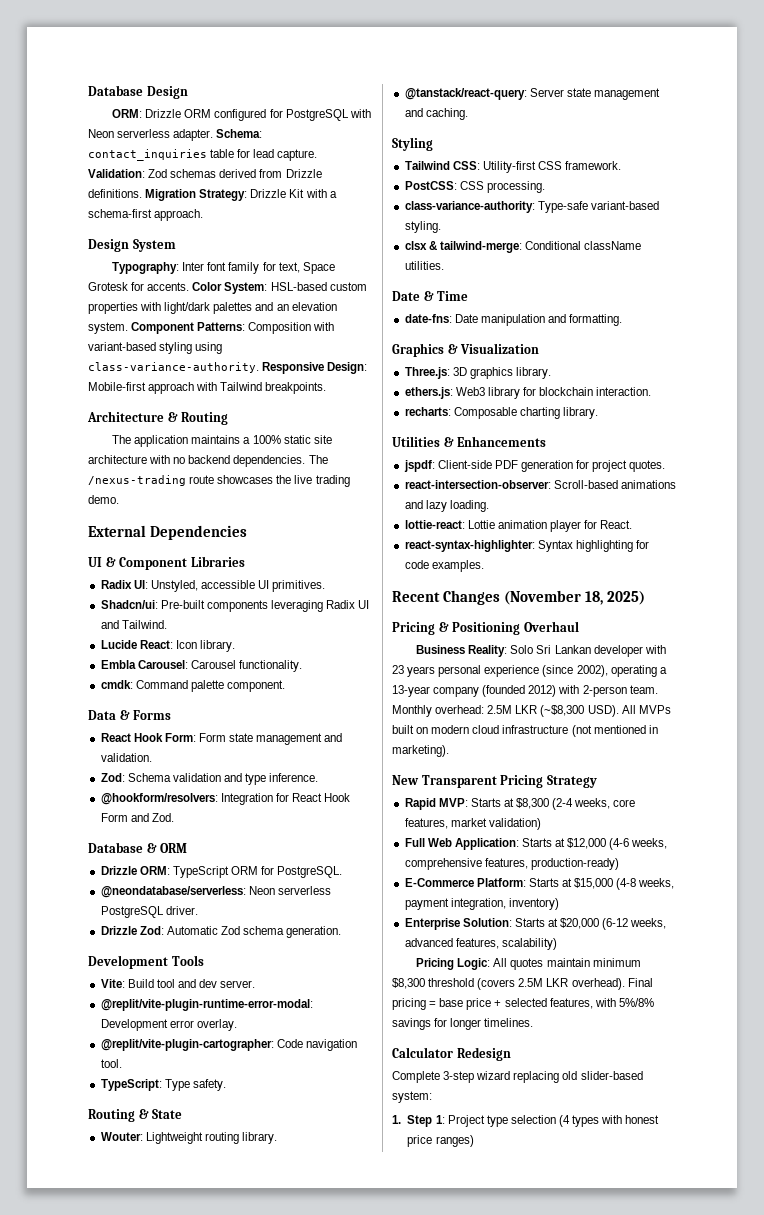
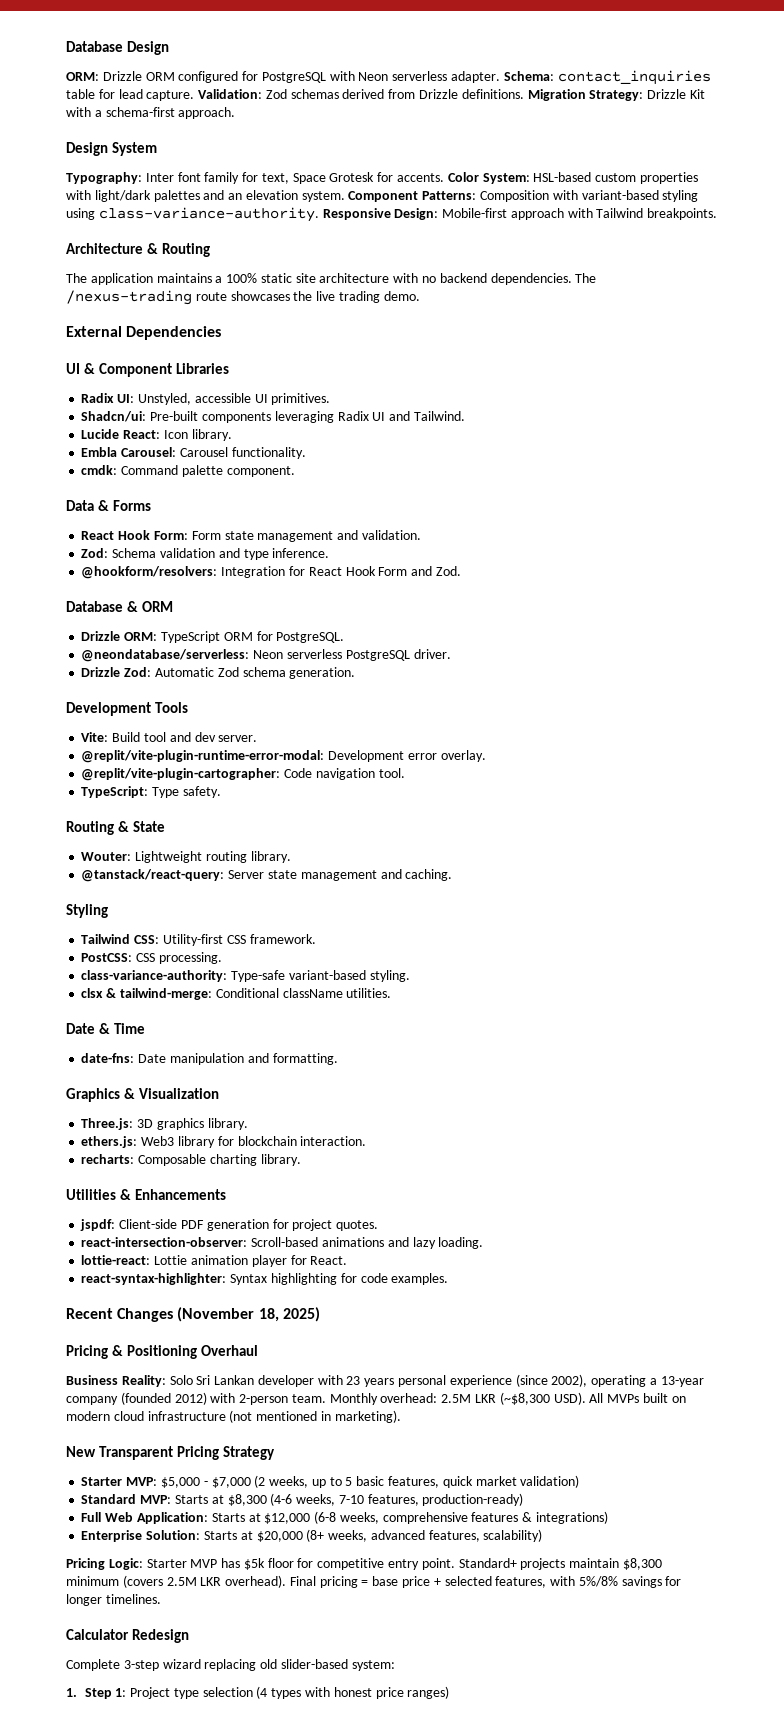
- Rapid MVP: Starts at $8,300 (2-4 weeks, core features, market validation)
+ Starter MVP: $5,000 - $7,000 (2 weeks, up to 5 basic features, quick market validation)
+ Standard MVP: Starts at $8,300 (4-6 weeks, 7-10 features, production-ready)
- Full Web Application: Starts at $12,000 (4-6 weeks, comprehensive features, production-ready)
- E-Commerce Platform: Starts at $15,000 (4-8 weeks, payment integration, inventory)
+ Full Web Application: Starts at $12,000 (6-8 weeks, comprehensive features & integrations)
- Enterprise Solution: Starts at $20,000 (6-12 weeks, advanced features, scalability)
+ Enterprise Solution: Starts at $20,000 (8+ weeks, advanced features, scalability)
- Pricing Logic: All quotes maintain minimum $8,300 threshold (covers 2.5M LKR overhead).
+ Pricing Logic: Starter MVP has $5k floor for competitive entry point. Standard+ projects maintain $8,300 minimum (covers 2.5M LKR overhead).

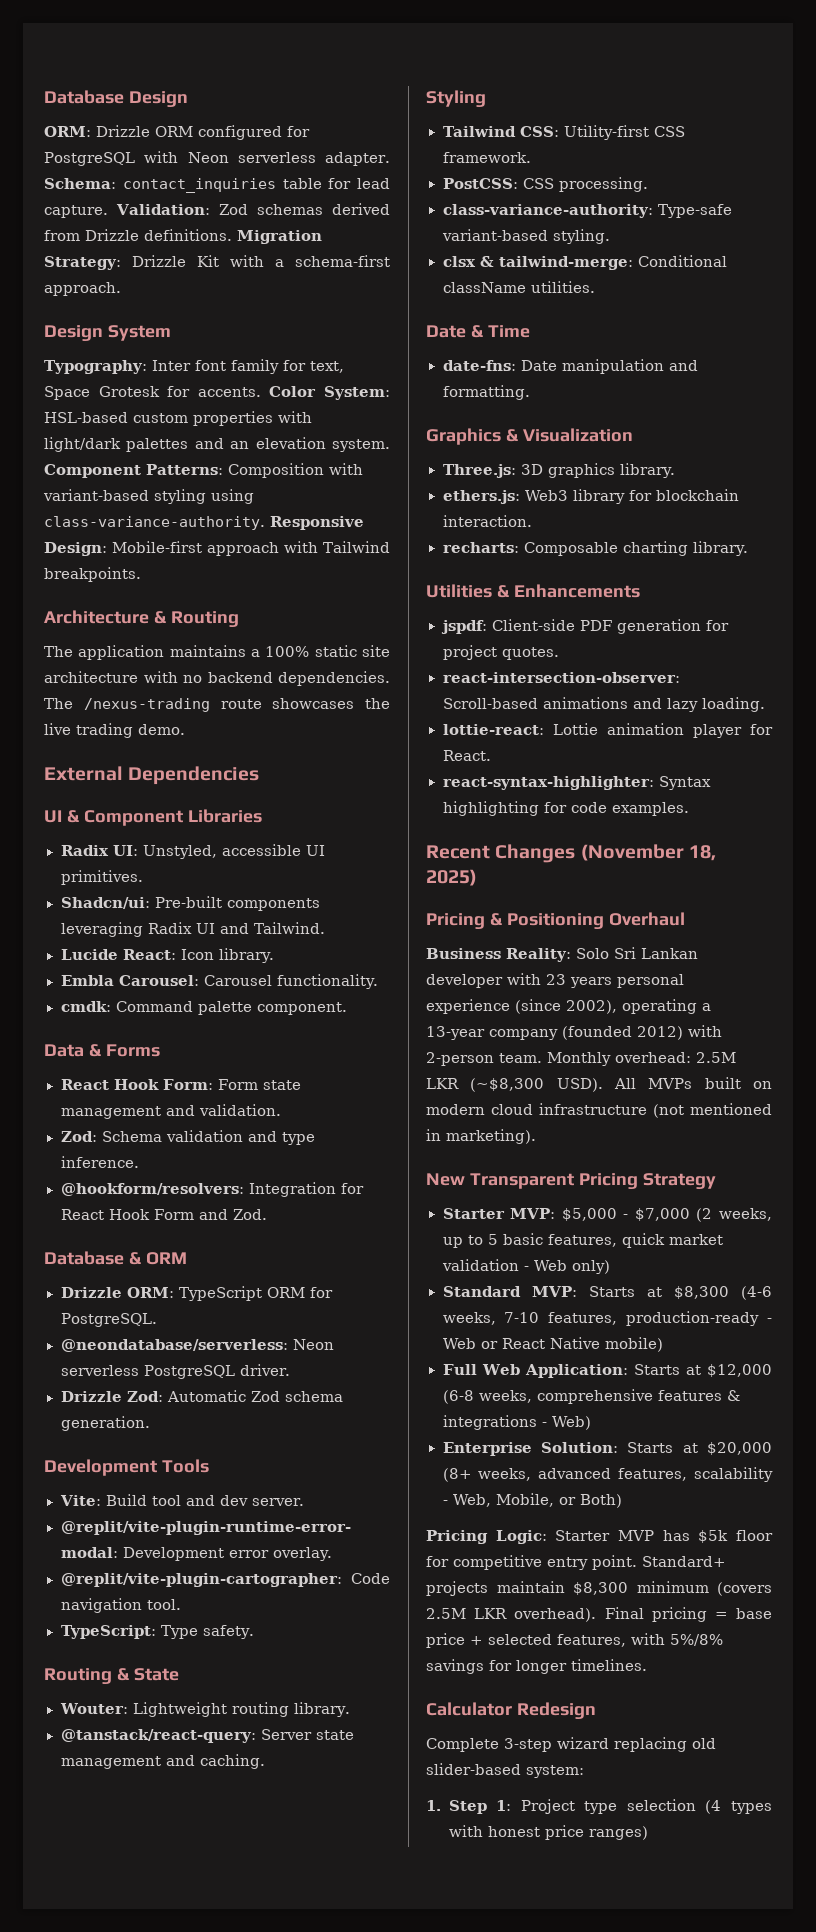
- Starter MVP: $5,000 - $7,000 (2 weeks, up to 5 basic features, quick market validation)
+ Starter MVP: $5,000 - $7,000 (2 weeks, up to 5 basic features, quick market validation - Web only)
- Standard MVP: Starts at $8,300 (4-6 weeks, 7-10 features, production-ready)
+ Standard MVP: Starts at $8,300 (4-6 weeks, 7-10 features, production-ready - Web or React Native mobile)
- Full Web Application: Starts at $12,000 (6-8 weeks, comprehensive features & integrations)
+ Full Web Application: Starts at $12,000 (6-8 weeks, comprehensive features & integrations - Web)
- Enterprise Solution: Starts at $20,000 (8+ weeks, advanced features, scalability)
+ Enterprise Solution: Starts at $20,000 (8+ weeks, advanced features, scalability - Web, Mobile, or Both)

